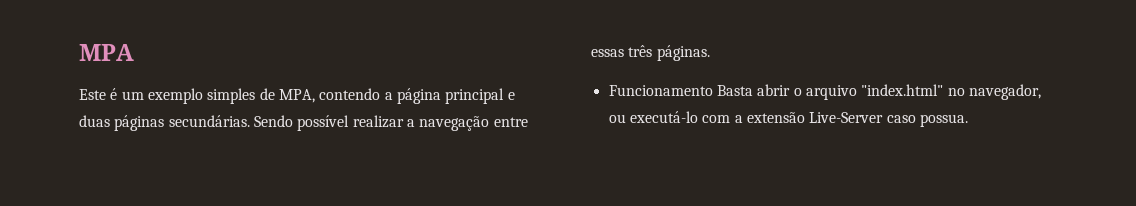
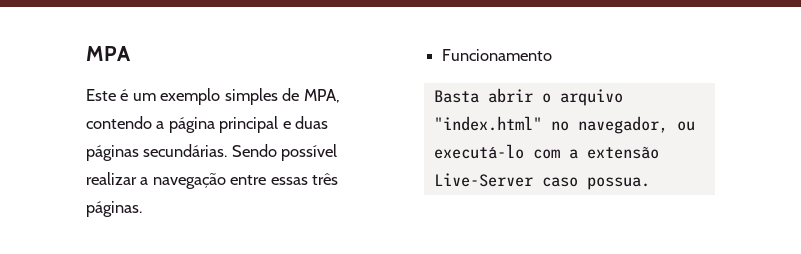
- Funcionamento Basta abrir o arquivo "index.html" no navegador, ou executá-lo com a extensão Live-Server caso possua.
+ Funcionamento
+ Basta abrir o arquivo "index.html" no navegador, ou executá-lo com a extensão Live-Server caso possua.

